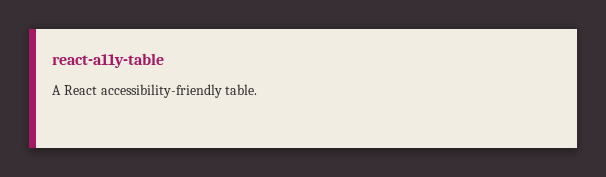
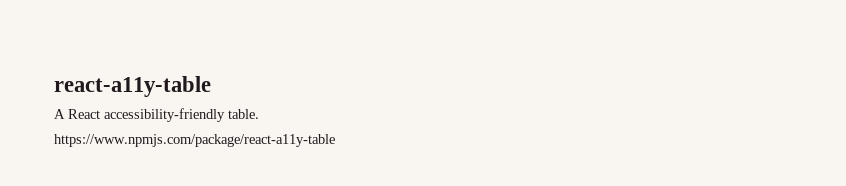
+ https://www.npmjs.com/package/react-a11y-table

